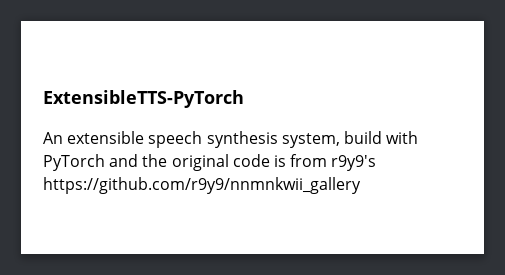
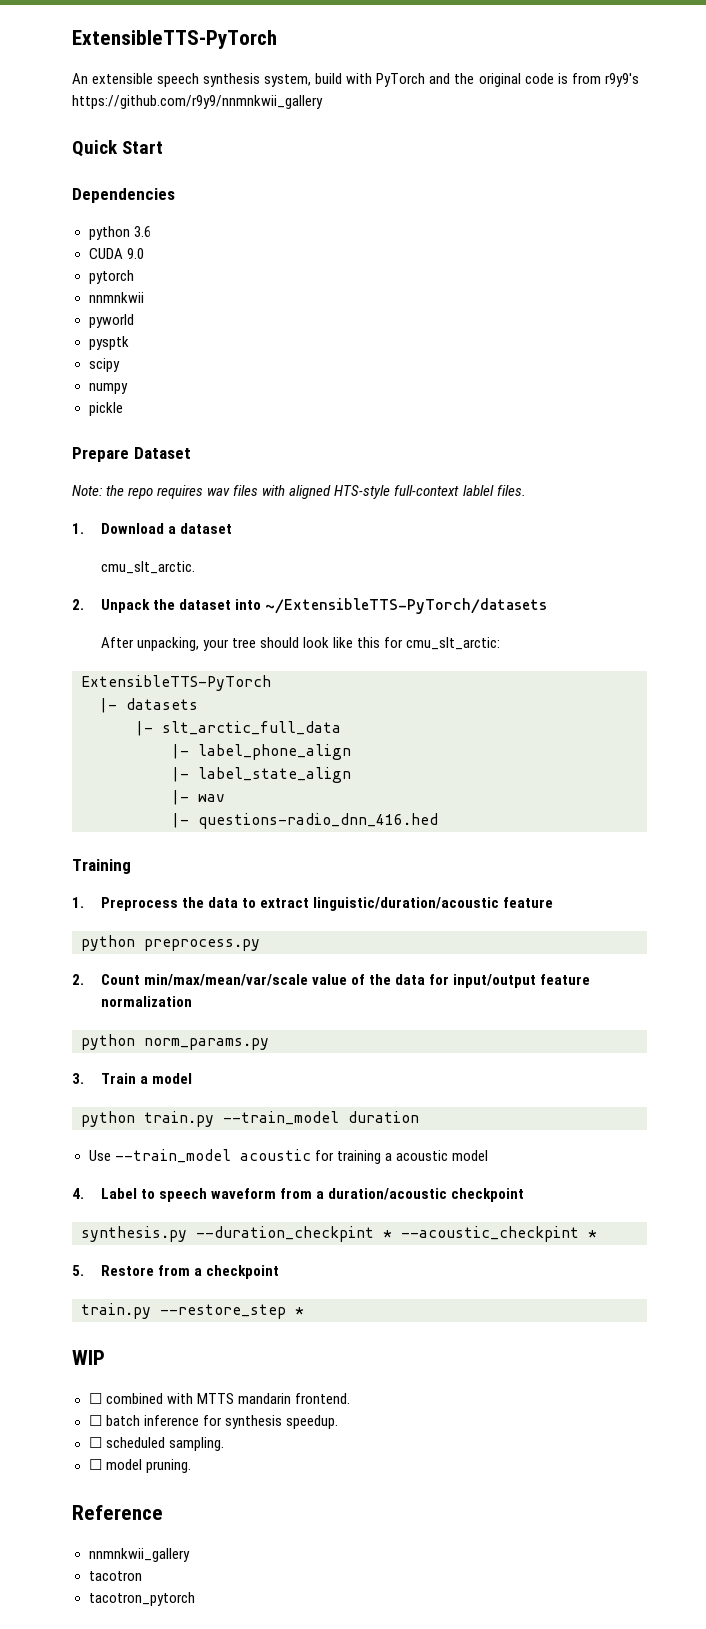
+ Quick Start
+ Dependencies
+ python 3.6
+ CUDA 9.0
+ pytorch
+ nnmnkwii
+ pyworld
+ pysptk
+ scipy
+ numpy
+ pickle
+ Prepare Dataset
+ Note: the repo requires wav files with aligned HTS-style full-context lablel files.
+ 1. Download a dataset
+ cmu_slt_arctic.
+ 2. Unpack the dataset into ~/ExtensibleTTS-PyTorch/datasets
+ After unpacking, your tree should look like this for cmu_slt_arctic:
+ ExtensibleTTS-PyTorch
+ |- datasets
+ |- slt_arctic_full_data
+ |- label_phone_align
+ |- label_state_align
+ |- wav
+ |- questions-radio_dnn_416.hed
+ Training
+ 1. Preprocess the data to extract linguistic/duration/acoustic feature
+ python preprocess.py
+ 2. Count min/max/mean/var/scale value of the data for input/output feature normalization
+ python norm_params.py
+ 3. Train a model
+ python train.py --train_model duration
+ Use --train_model acoustic for training a acoustic model
+ 4. Label to speech waveform from a duration/acoustic checkpoint
+ synthesis.py --duration_checkpint * --acoustic_checkpint *
+ 5. Restore from a checkpoint
+ train.py --restore_step *
+ WIP
+ ☐ combined with MTTS mandarin frontend.
+ ☐ batch inference for synthesis speedup.
+ ☐ scheduled sampling.
+ ☐ model pruning.
+ Reference
+ nnmnkwii_gallery
+ tacotron
+ tacotron_pytorch

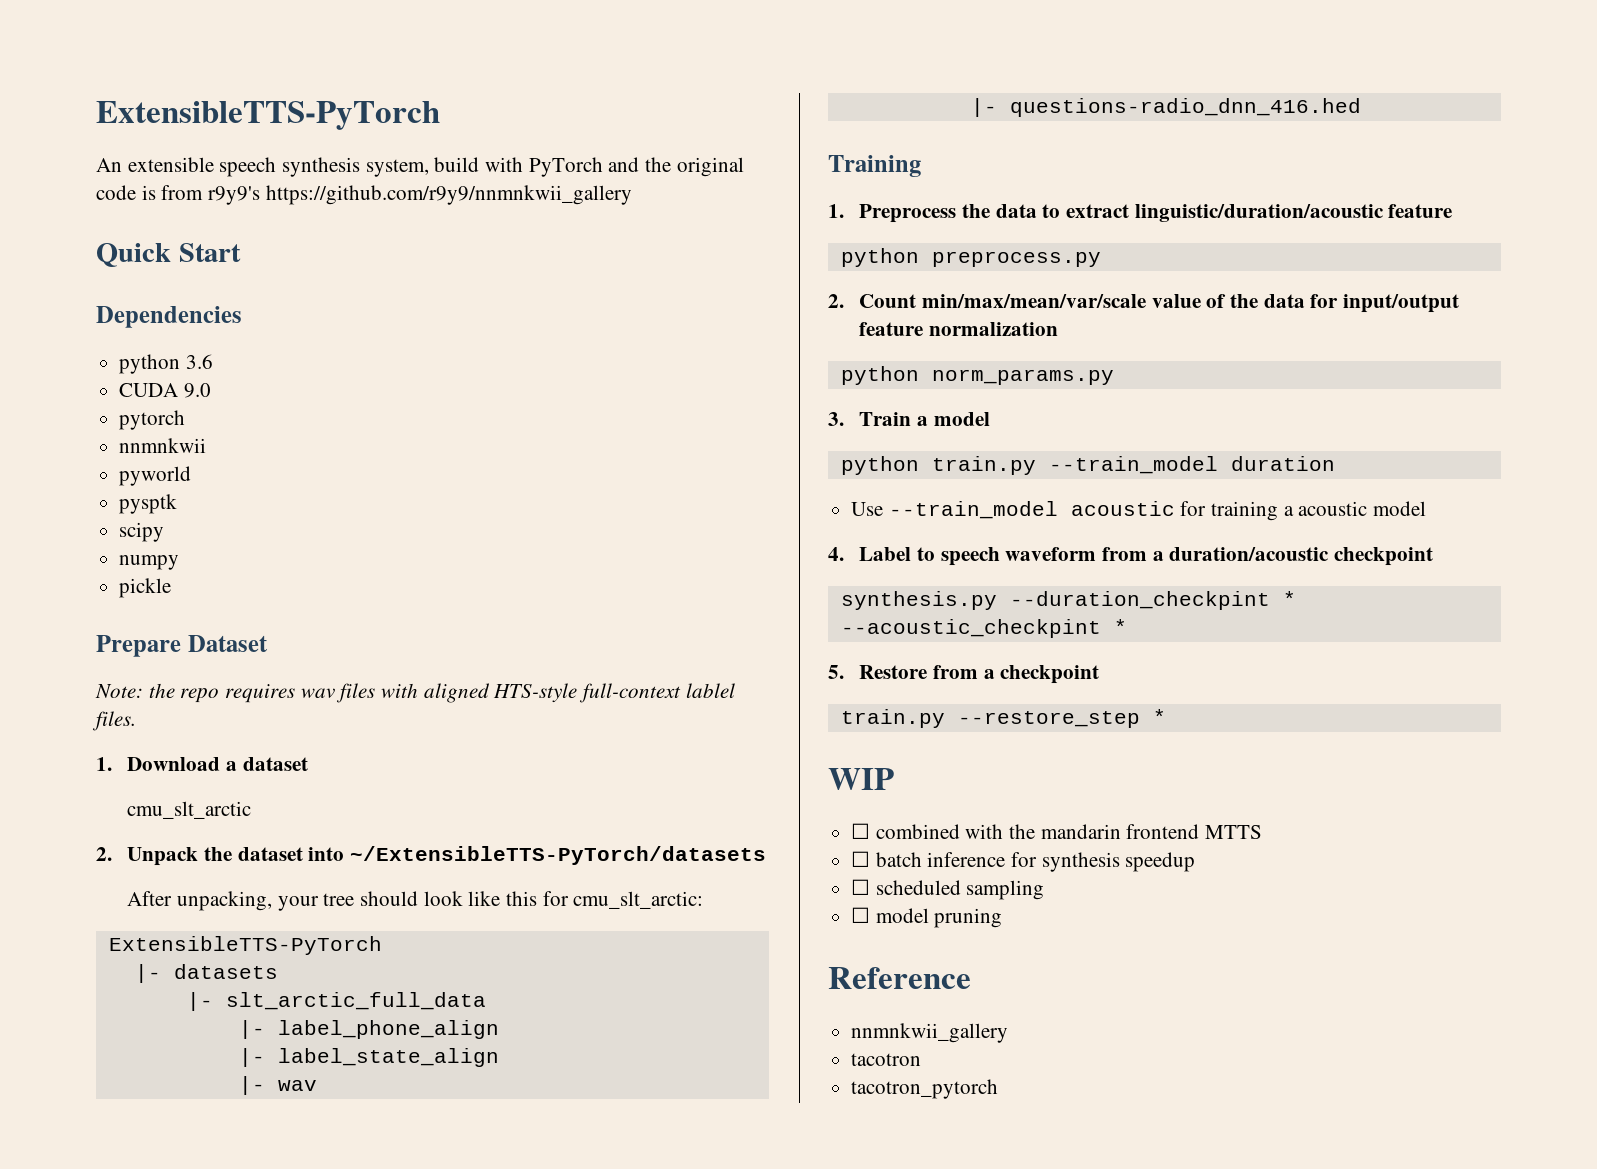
- cmu_slt_arctic.
+ cmu_slt_arctic
- ☐ combined with MTTS mandarin frontend.
+ ☐ combined with the mandarin frontend MTTS
- ☐ batch inference for synthesis speedup.
+ ☐ batch inference for synthesis speedup
- ☐ scheduled sampling.
+ ☐ scheduled sampling
- ☐ model pruning.
+ ☐ model pruning

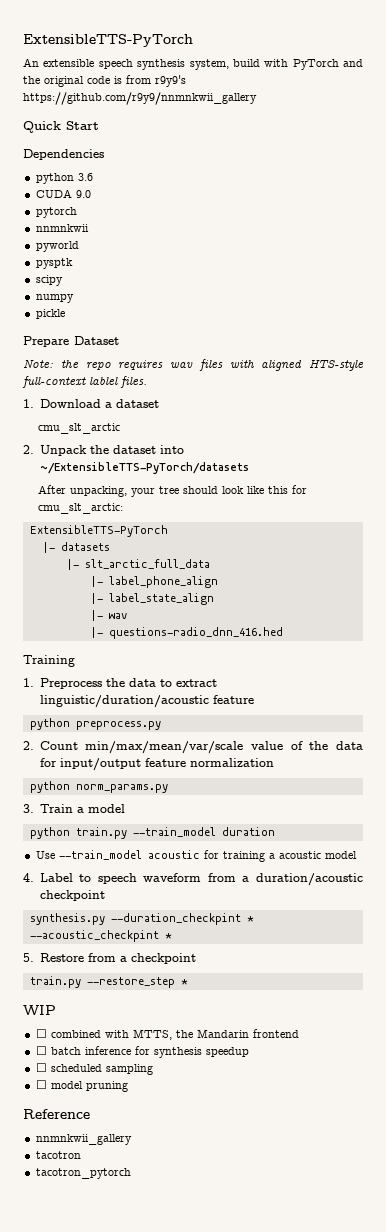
- ☐ combined with the mandarin frontend MTTS
+ ☐ combined with MTTS, the Mandarin frontend

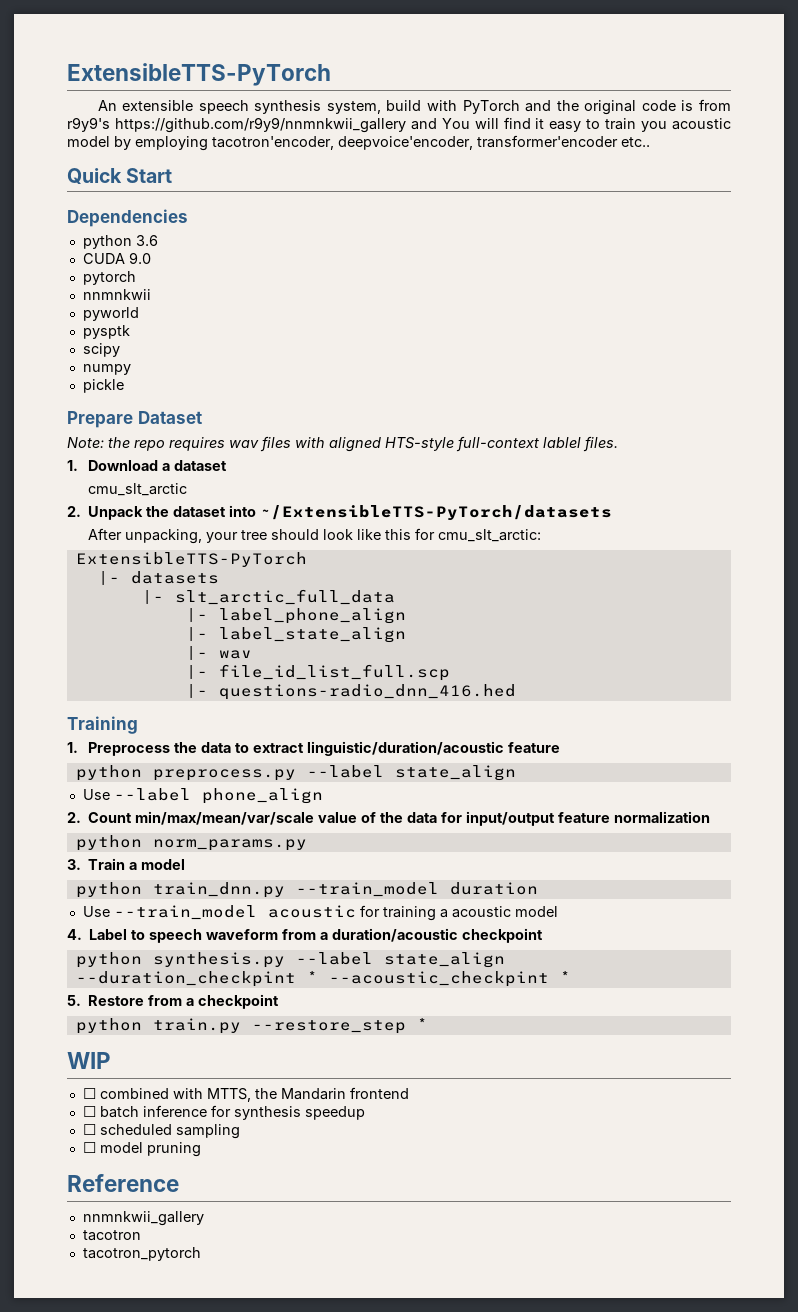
- An extensible speech synthesis system, build with PyTorch and the original code is from r9y9's https://github.com/r9y9/nnmnkwii_gallery
+ An extensible speech synthesis system, build with PyTorch and the original code is from r9y9's https://github.com/r9y9/nnmnkwii_gallery and You will find it easy to train you acoustic model by employing tacotron'encoder, deepvoice'encoder, transformer'encoder etc..
+ |- file_id_list_full.scp
- python preprocess.py
+ python preprocess.py --label state_align
+ Use --label phone_align
- python train.py --train_model duration
+ python train_dnn.py --train_model duration
- synthesis.py --duration_checkpint * --acoustic_checkpint *
+ python synthesis.py --label state_align --duration_checkpint * --acoustic_checkpint *
- train.py --restore_step *
+ python train.py --restore_step *

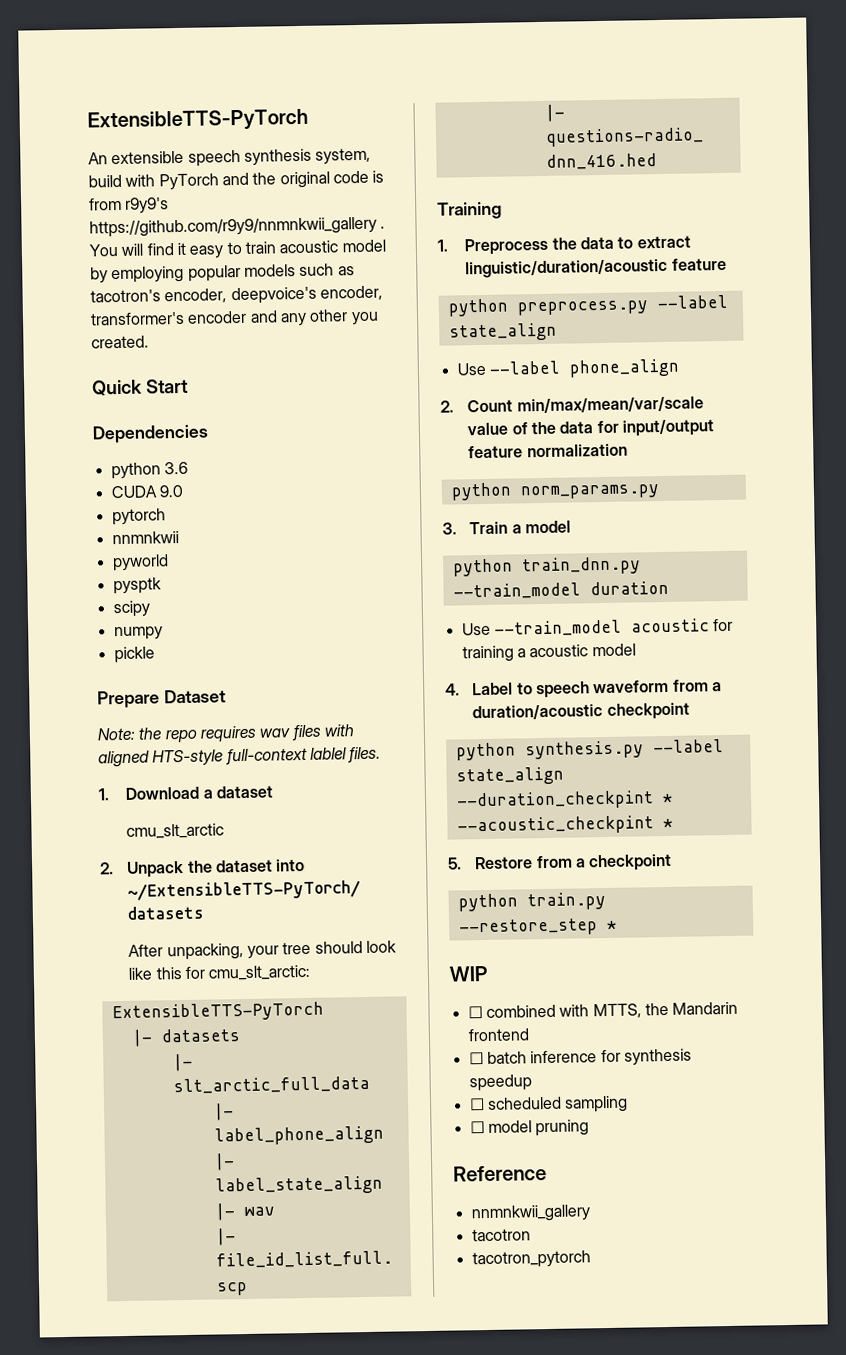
- An extensible speech synthesis system, build with PyTorch and the original code is from r9y9's https://github.com/r9y9/nnmnkwii_gallery and You will find it easy to train you acoustic model by employing tacotron'encoder, deepvoice'encoder, transformer'encoder etc..
+ An extensible speech synthesis system, build with PyTorch and the original code is from r9y9's https://github.com/r9y9/nnmnkwii_gallery . You will find it easy to train acoustic model by employing popular models such as tacotron's encoder, deepvoice's encoder, transformer's encoder and any other you created.

